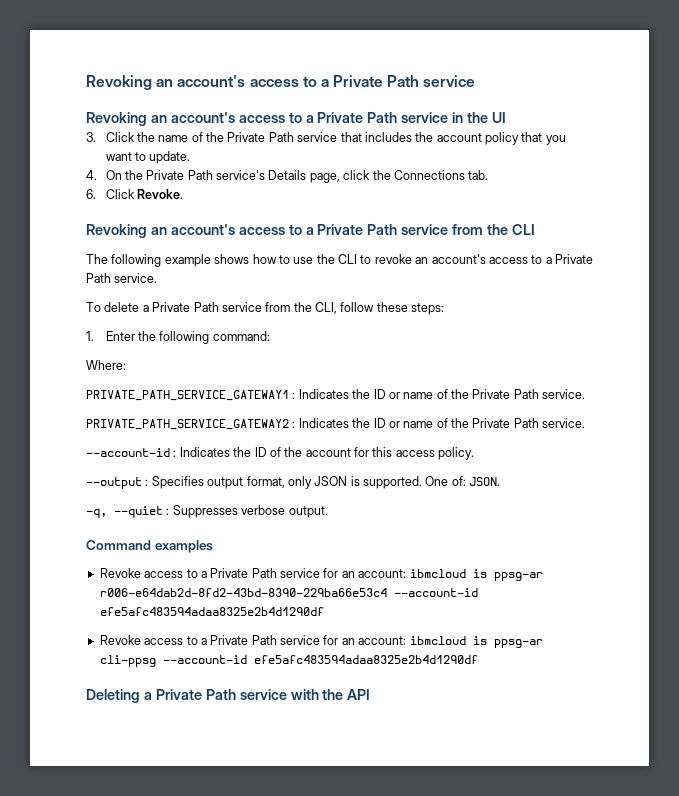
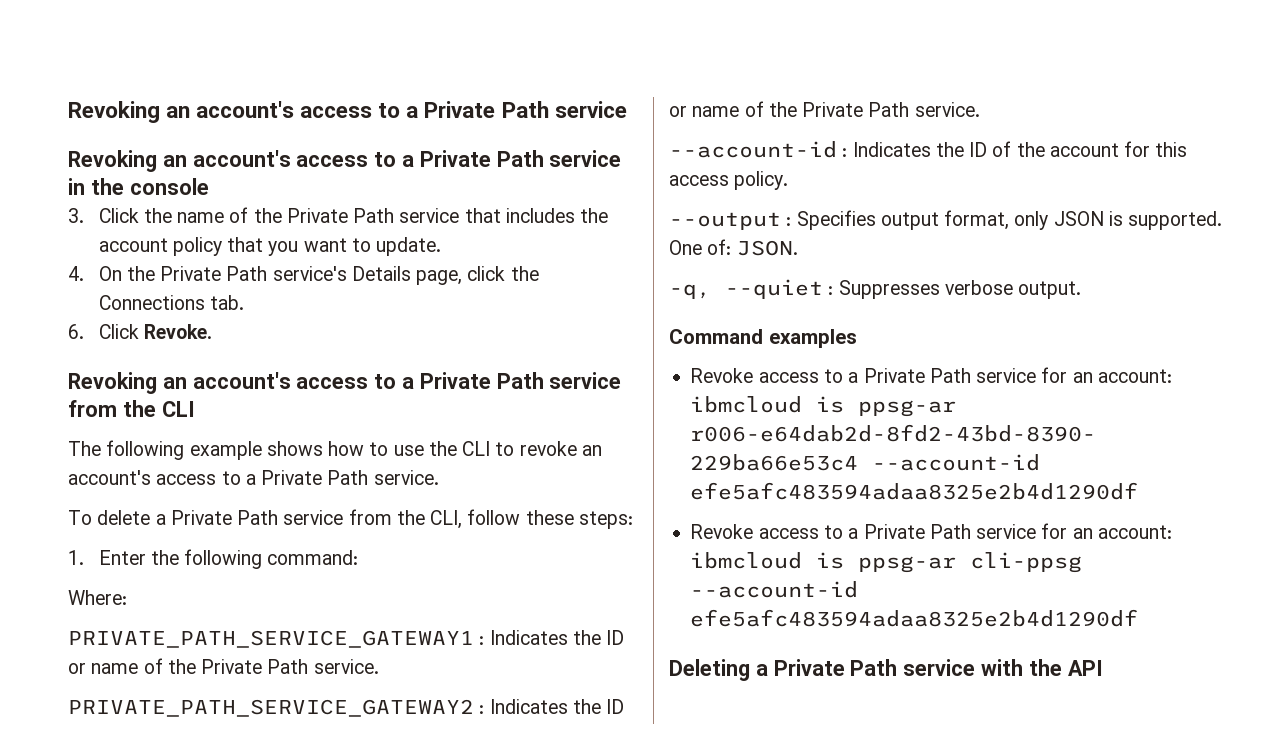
- Revoking an account's access to a Private Path service in the UI
+ Revoking an account's access to a Private Path service in the console

